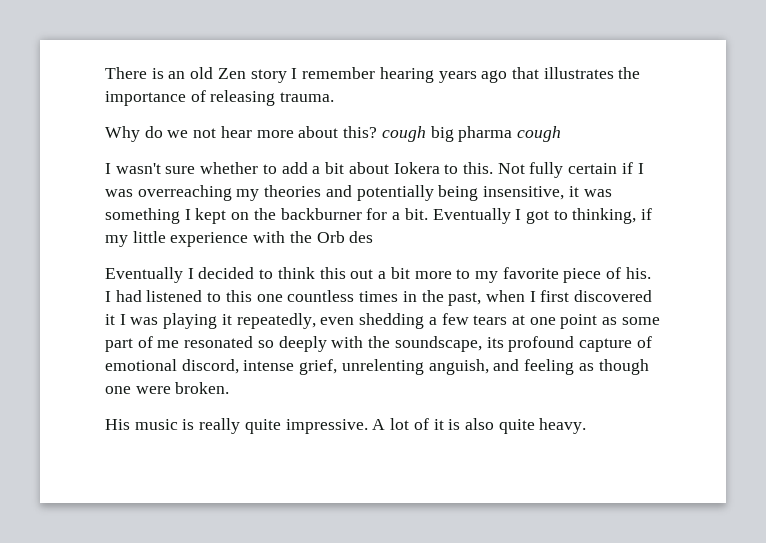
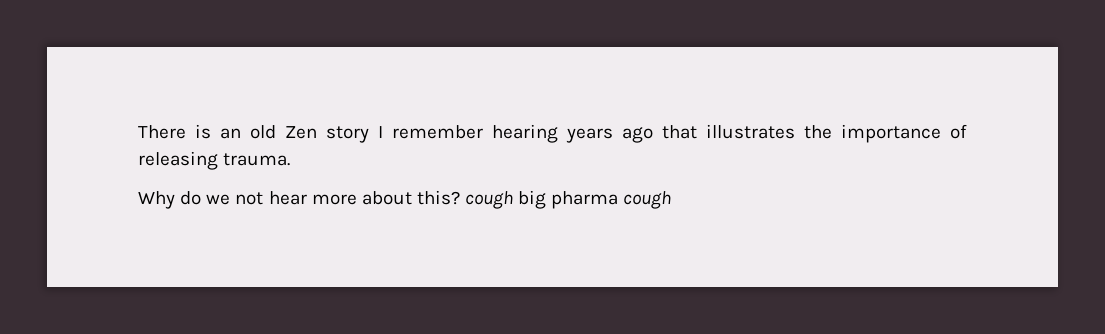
- I wasn't sure whether to add a bit about Iokera to this. Not fully certain if I was overreaching my theories and potentially being insensitive, it was something I kept on the backburner for a bit. Eventually I got to thinking, if my little experience with the Orb des
- Eventually I decided to think this out a bit more to my favorite piece of his. I had listened to this one countless times in the past, when I first discovered it I was playing it repeatedly, even shedding a few tears at one point as some part of me resonated so deeply with the soundscape, its profound capture of emotional discord, intense grief, unrelenting anguish, and feeling as though one were broken.
- His music is really quite impressive. A lot of it is also quite heavy.

